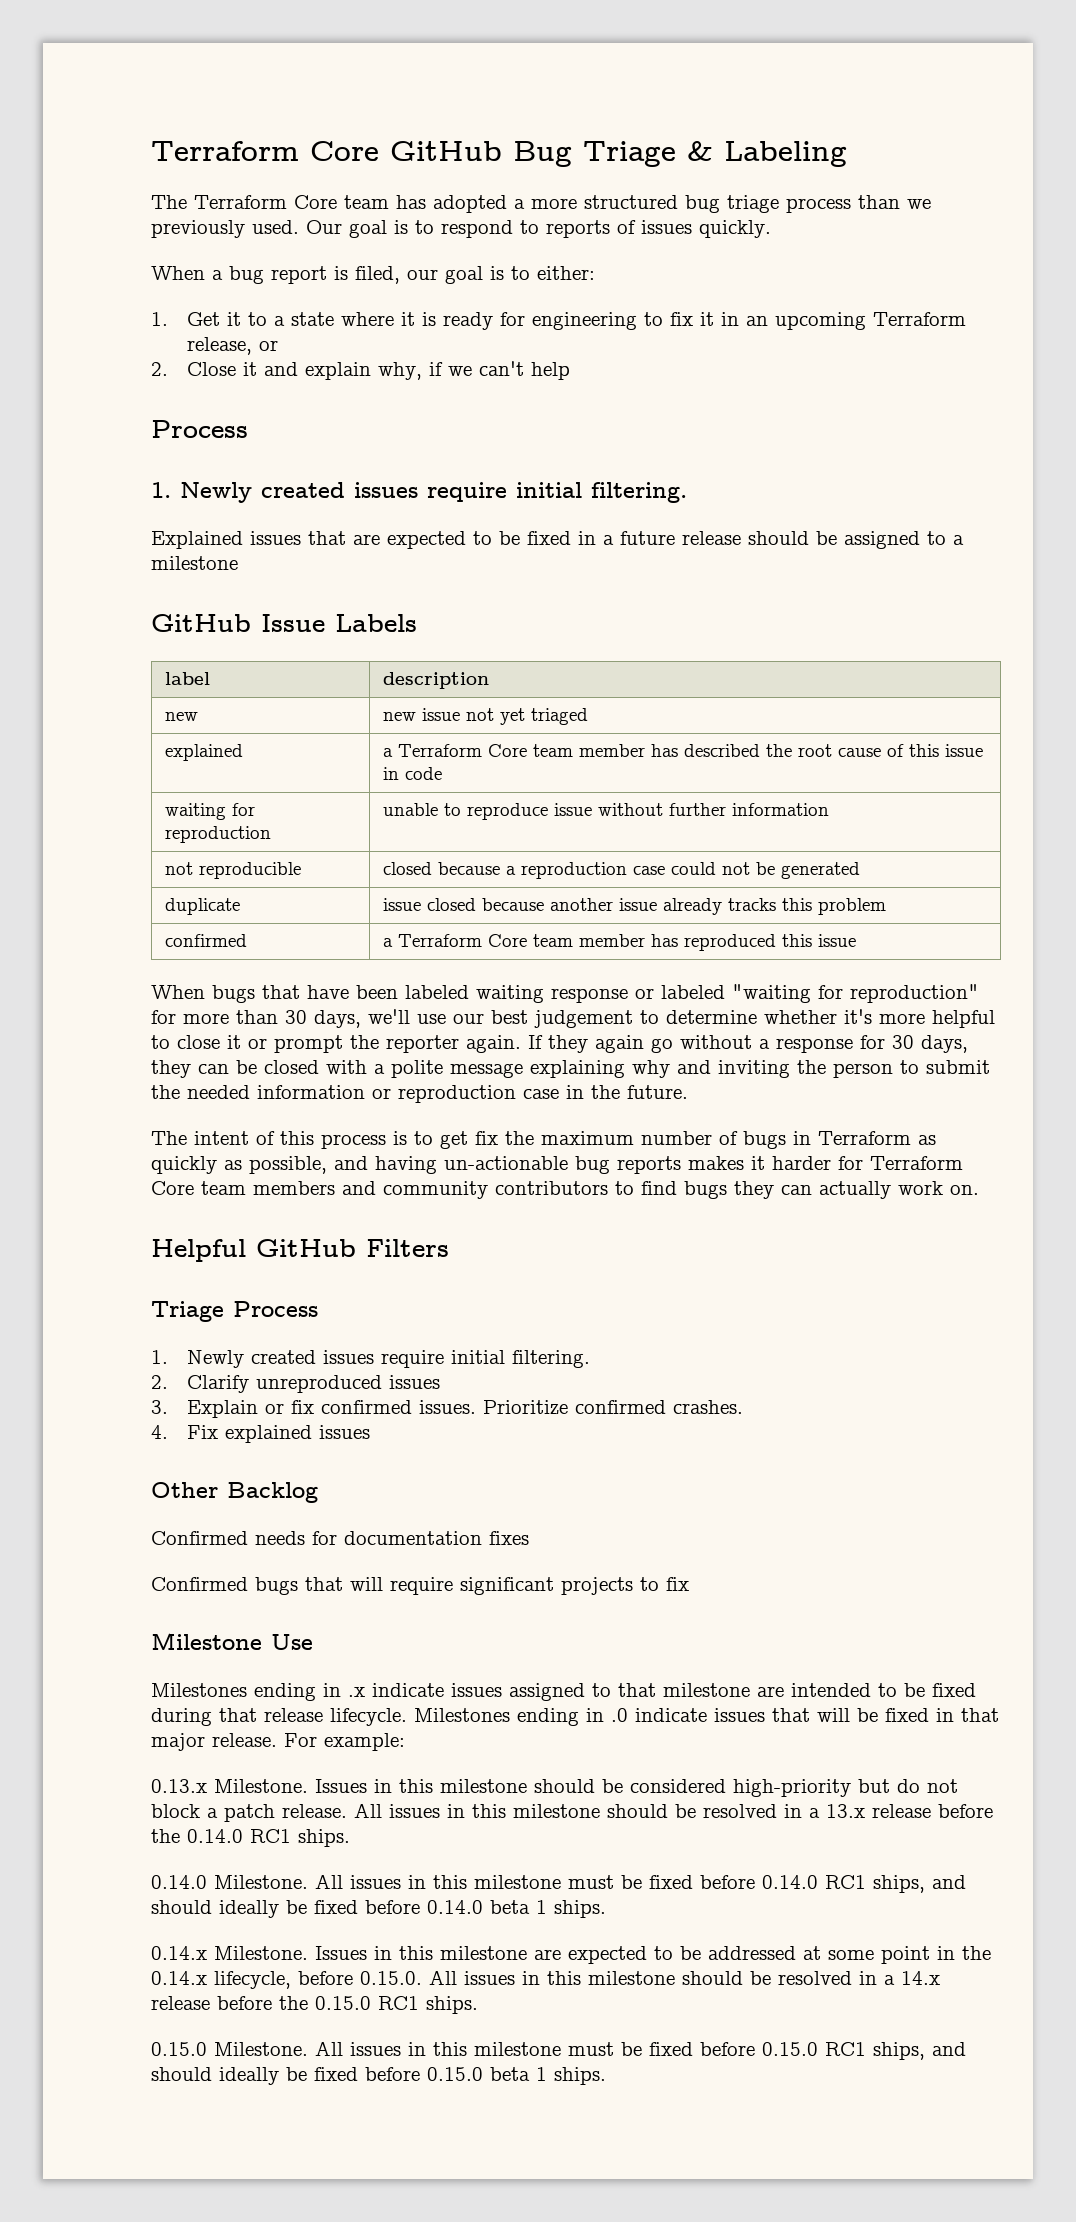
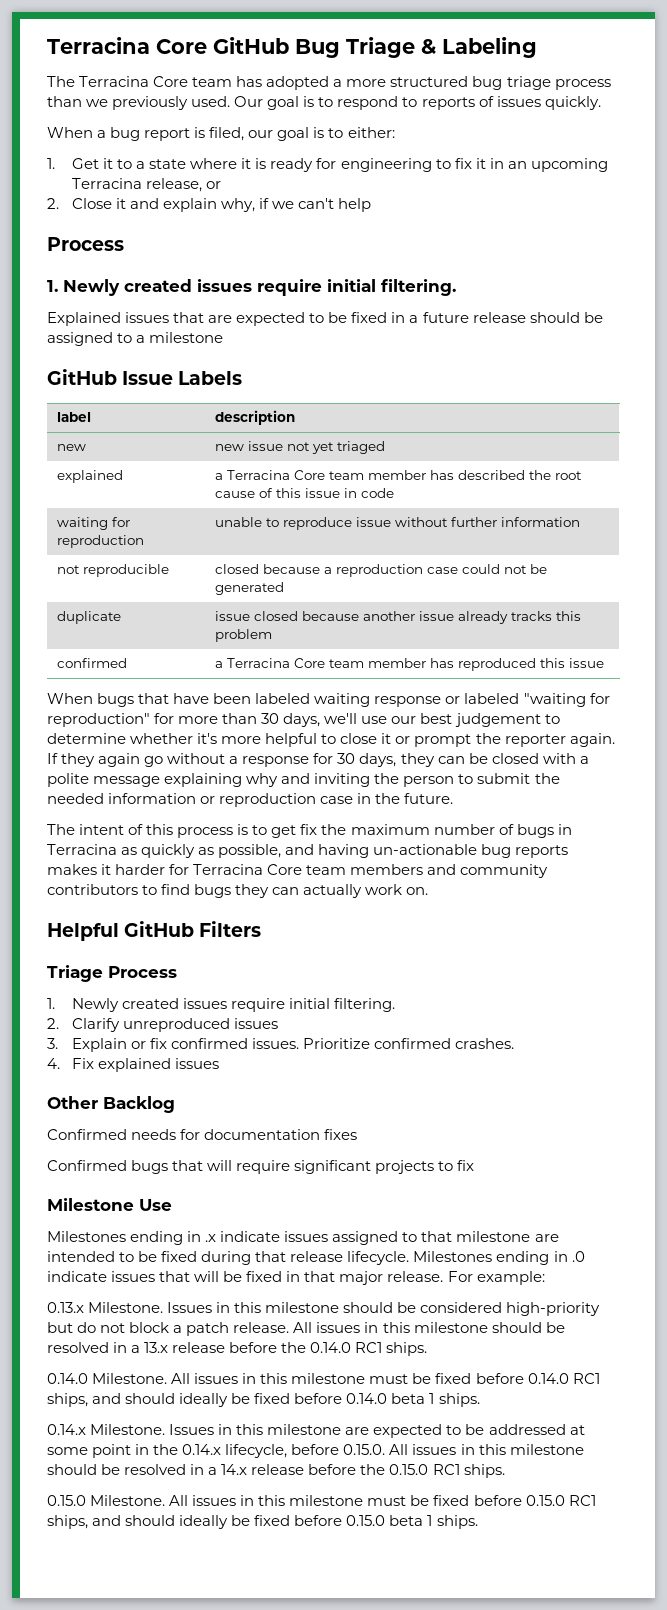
- Terraform Core GitHub Bug Triage & Labeling
+ Terracina Core GitHub Bug Triage & Labeling
- The Terraform Core team has adopted a more structured bug triage process than we previously used.
+ The Terracina Core team has adopted a more structured bug triage process than we previously used.
- 1. Get it to a state where it is ready for engineering to fix it in an upcoming Terraform release, or
+ 1. Get it to a state where it is ready for engineering to fix it in an upcoming Terracina release, or
- explained | a Terraform Core team member has described the root cause of this issue in code
+ explained | a Terracina Core team member has described the root cause of this issue in code
- confirmed | a Terraform Core team member has reproduced this issue
+ confirmed | a Terracina Core team member has reproduced this issue
- The intent of this process is to get fix the maximum number of bugs in Terraform as quickly as possible, and having un-actionable bug reports makes it harder for Terraform Core team members and community contributors to find bugs they can actually work on.
+ The intent of this process is to get fix the maximum number of bugs in Terracina as quickly as possible, and having un-actionable bug reports makes it harder for Terracina Core team members and community contributors to find bugs they can actually work on.

